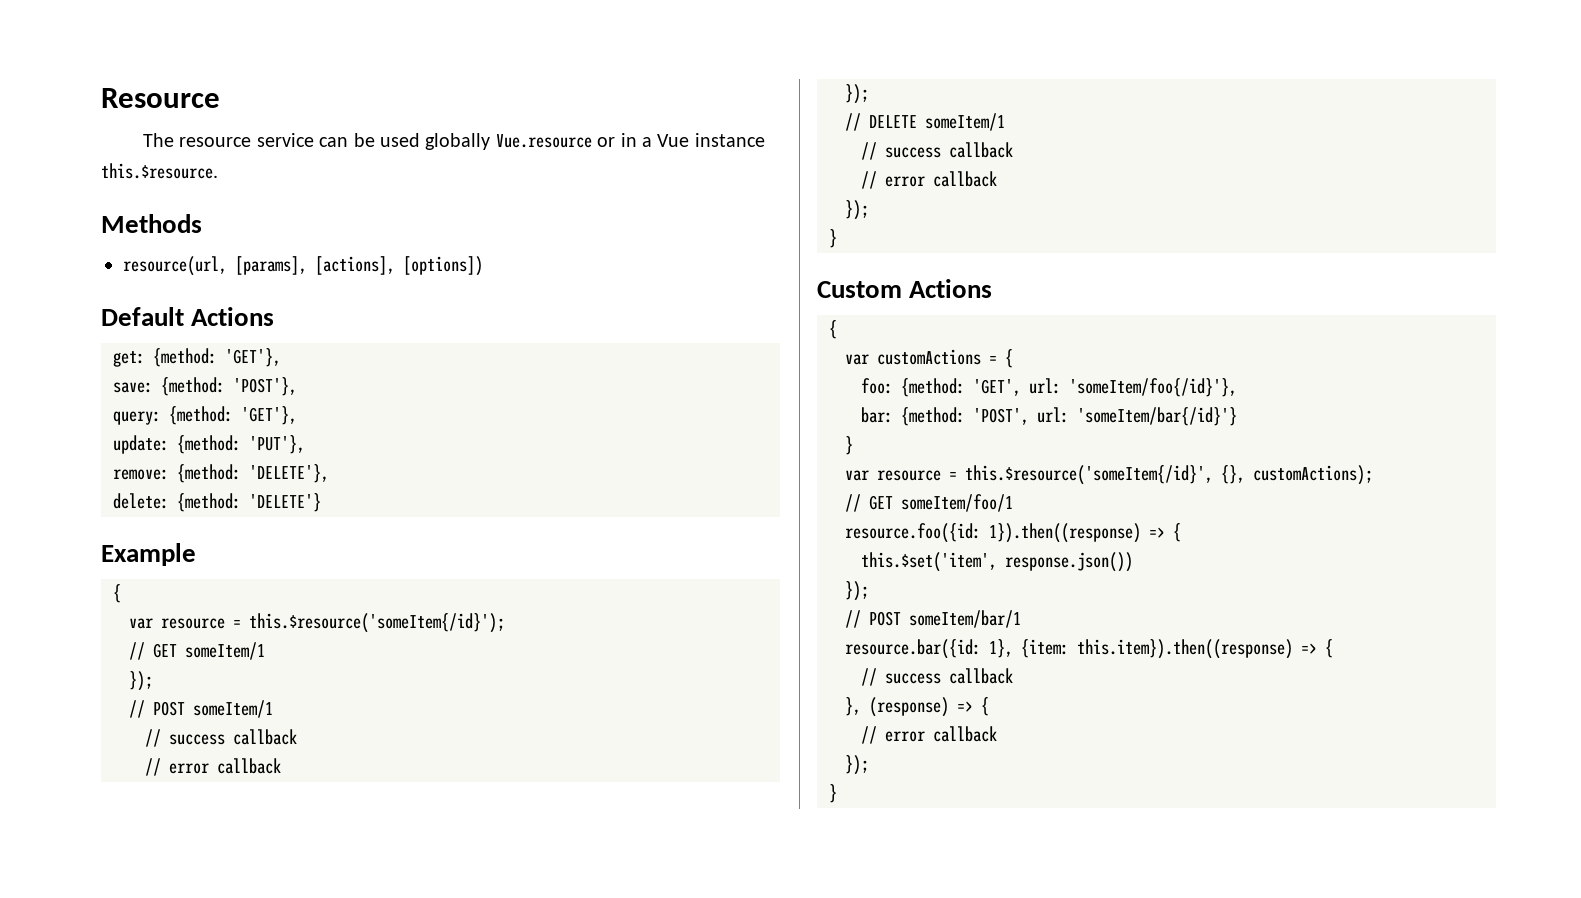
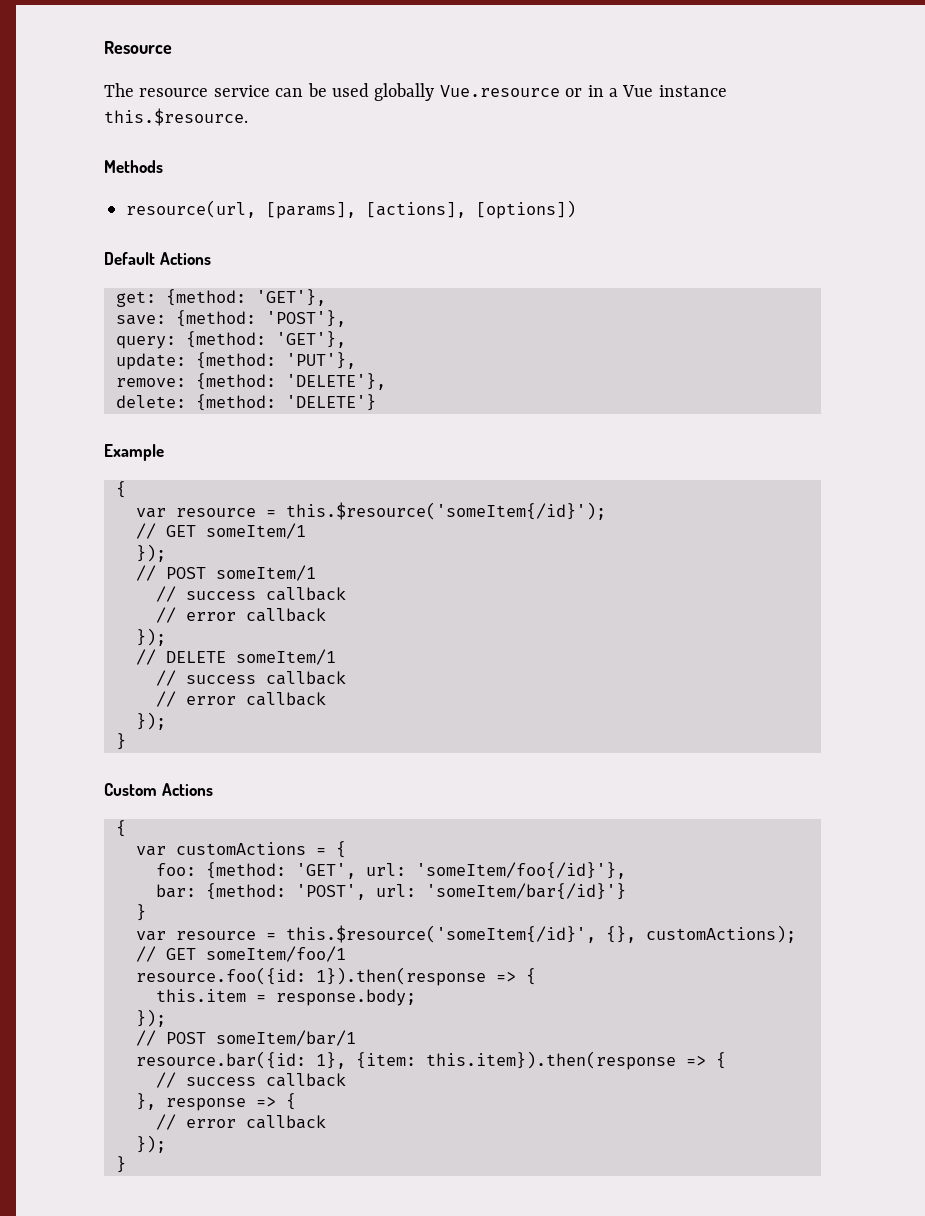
- resource.foo({id: 1}).then((response) => {
- this.$set('item', response.json())
+ resource.foo({id: 1}).then(response => {
+ this.item = response.body;
- resource.bar({id: 1}, {item: this.item}).then((response) => {
+ resource.bar({id: 1}, {item: this.item}).then(response => {
- }, (response) => {
+ }, response => {

